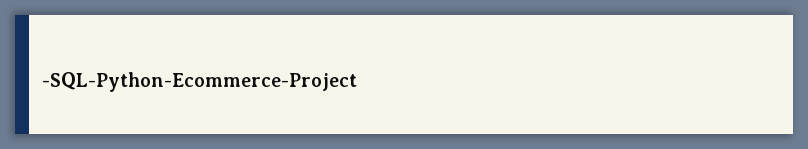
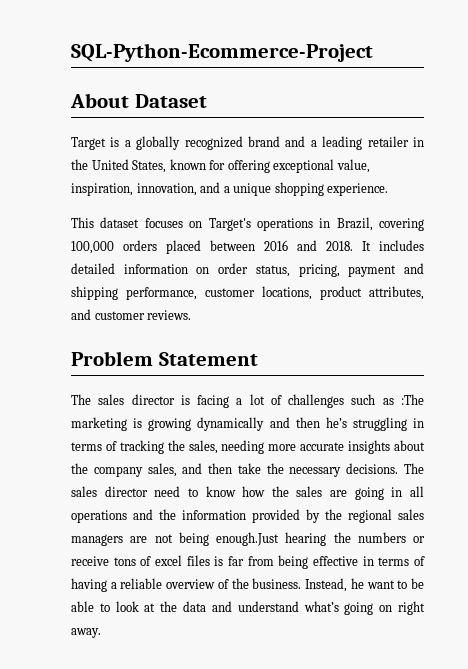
- -SQL-Python-Ecommerce-Project
+ SQL-Python-Ecommerce-Project
+ About Dataset
+ Target is a globally recognized brand and a leading retailer in the United States, known for offering exceptional value, inspiration, innovation, and a unique shopping experience.
+ This dataset focuses on Target's operations in Brazil, covering 100,000 orders placed between 2016 and 2018. It includes detailed information on order status, pricing, payment and shipping performance, customer locations, product attributes, and customer reviews.
+ Problem Statement
+ The sales director is facing a lot of challenges such as :The marketing is growing dynamically and then he’s struggling in terms of tracking the sales, needing more accurate insights about the company sales, and then take the necessary decisions. The sales director need to know how the sales are going in all operations and the information provided by the regional sales managers are not being enough.Just hearing the numbers or receive tons of excel files is far from being effective in terms of having a reliable overview of the business. Instead, he want to be able to look at the data and understand what’s going on right away.

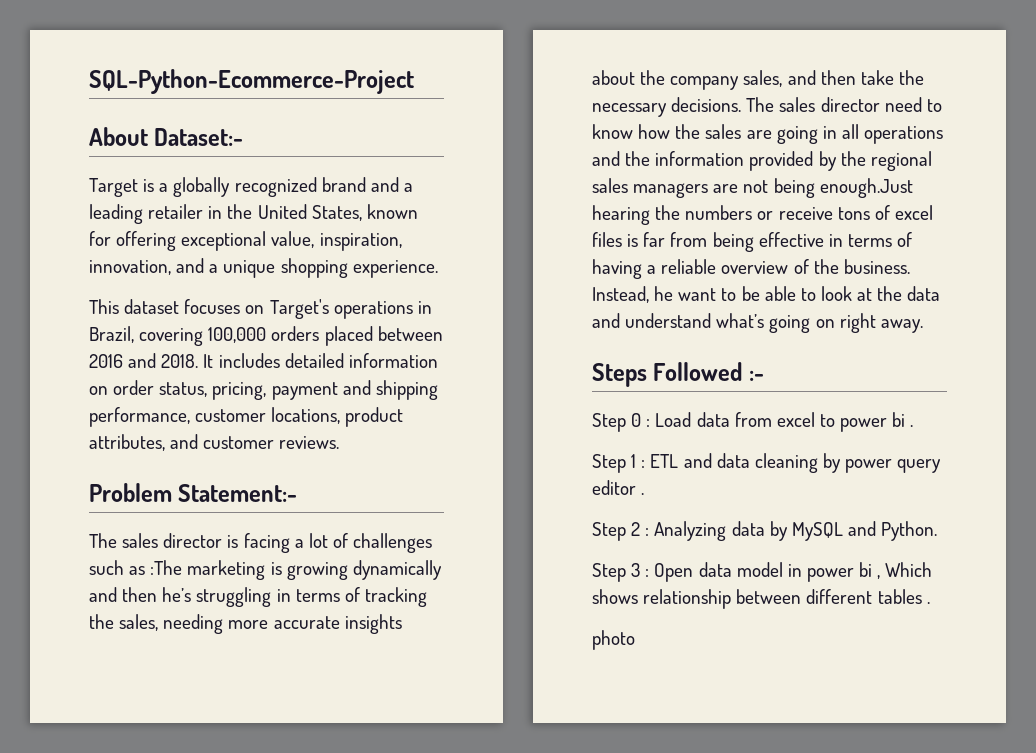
- About Dataset
+ About Dataset:-
- Problem Statement
+ Problem Statement:-
+ Steps Followed :-
+ Step 0 : Load data from excel to power bi .
+ Step 1 : ETL and data cleaning by power query editor .
+ Step 2 : Analyzing data by MySQL and Python.
+ Step 3 : Open data model in power bi , Which shows relationship between different tables .
+ photo

